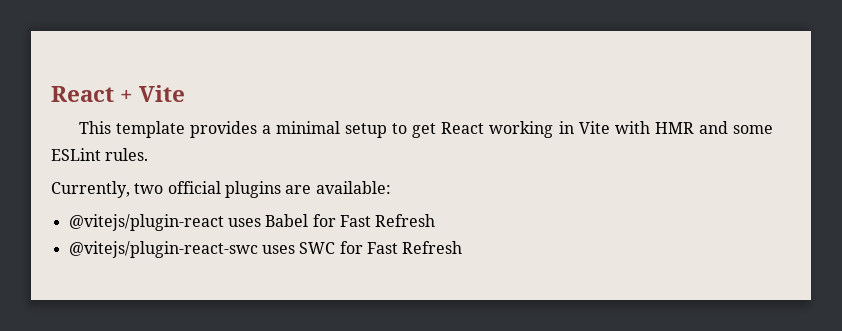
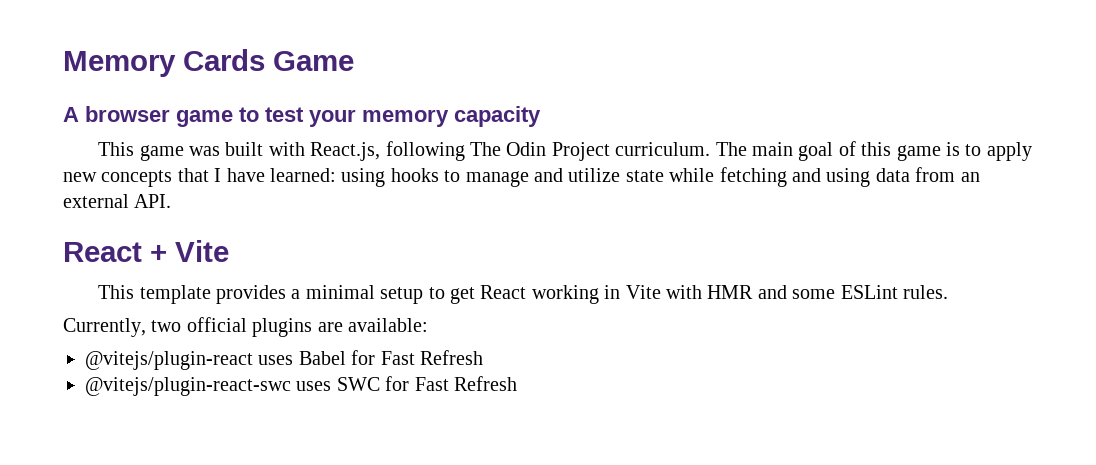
+ Memory Cards Game
+ A browser game to test your memory capacity
+ This game was built with React.js, following The Odin Project curriculum. The main goal of this game is to apply new concepts that I have learned: using hooks to manage and utilize state while fetching and using data from an external API.

